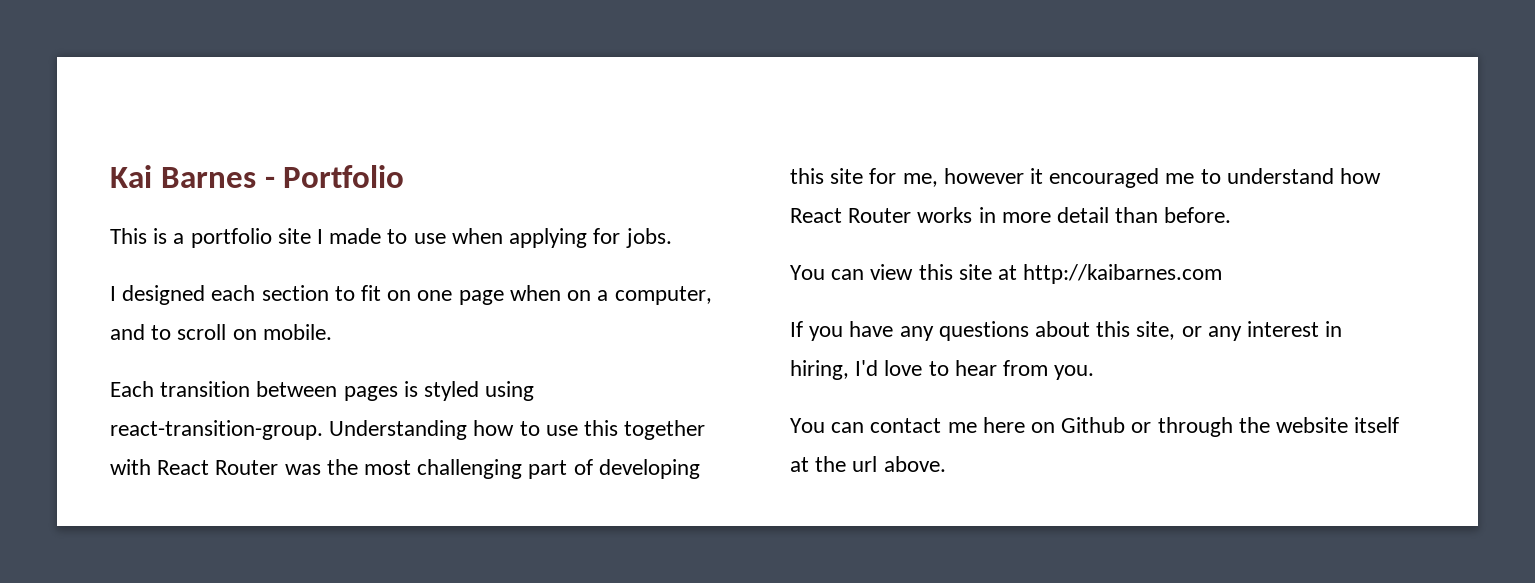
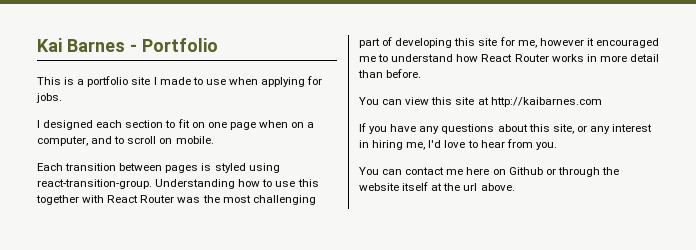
- If you have any questions about this site, or any interest in hiring, I'd love to hear from you.
+ If you have any questions about this site, or any interest in hiring me, I'd love to hear from you.

